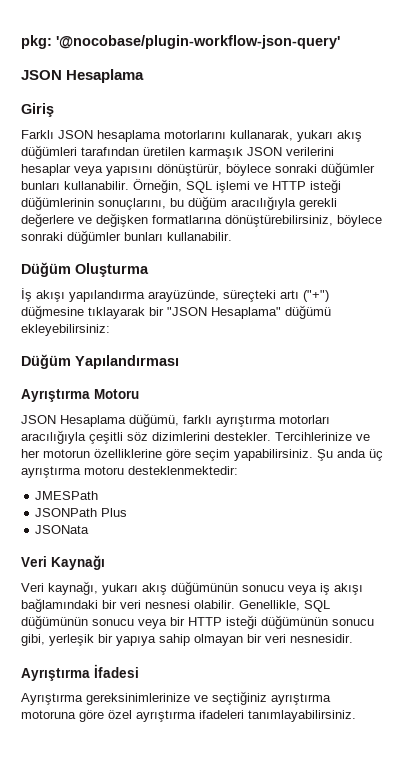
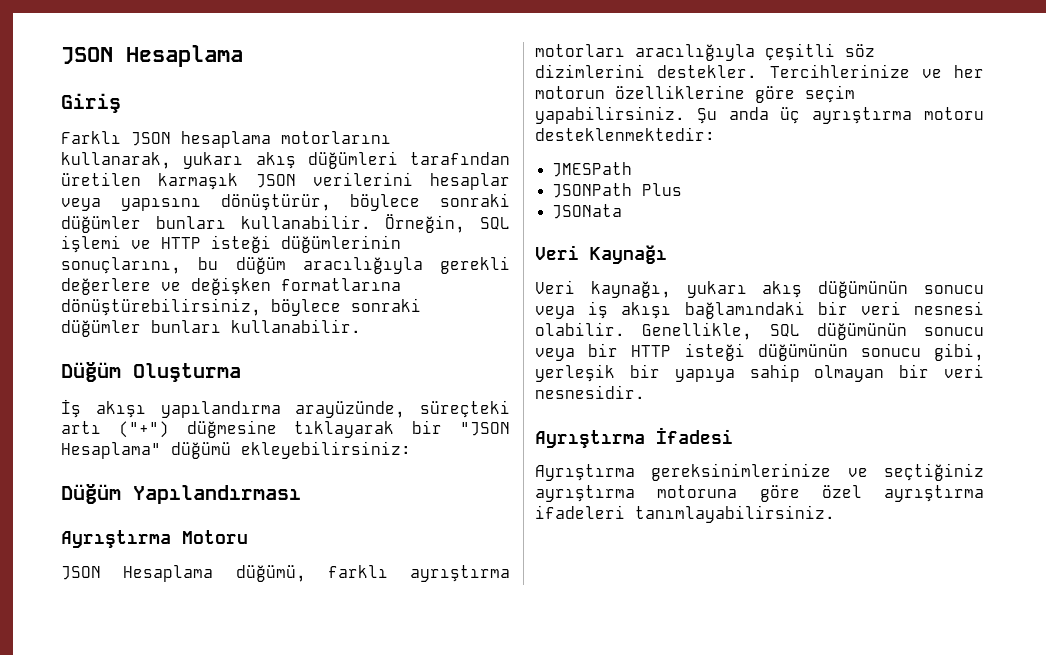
- pkg: '@nocobase/plugin-workflow-json-query'

